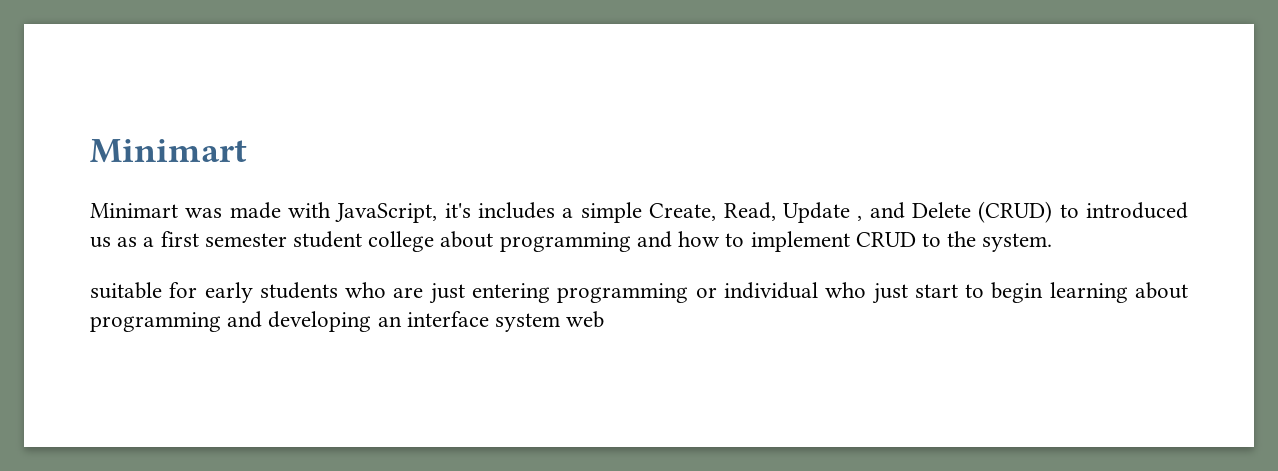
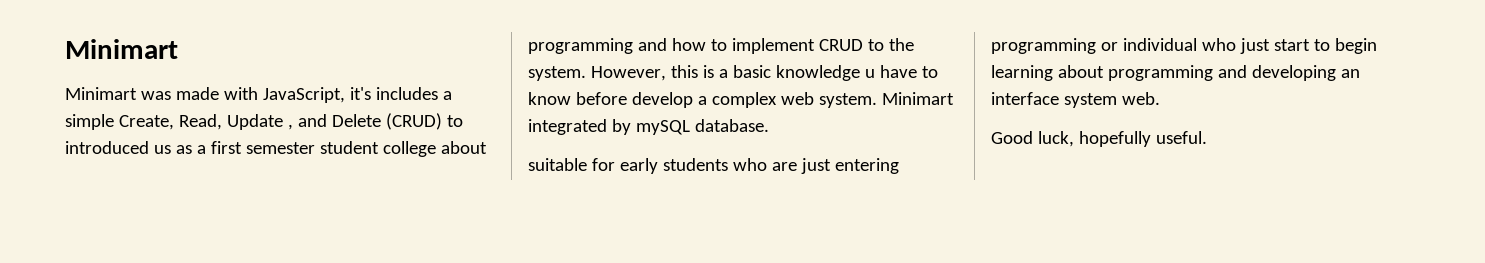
+ However, this is a basic knowledge u have to know before develop a complex web system. Minimart integrated by mySQL database.
- suitable for early students who are just entering programming or individual who just start to begin learning about programming and developing an interface system web
+ suitable for early students who are just entering programming or individual who just start to begin learning about programming and developing an interface system web.
+ Good luck, hopefully useful.

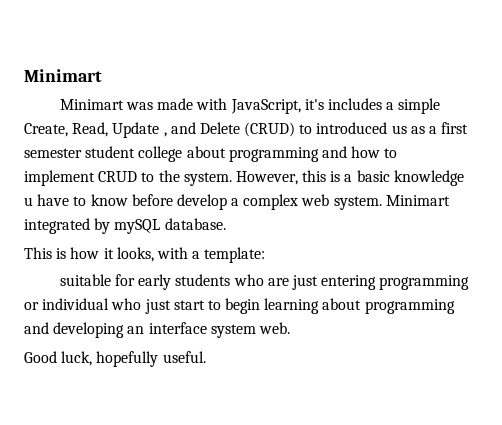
+ This is how it looks, with a template:

